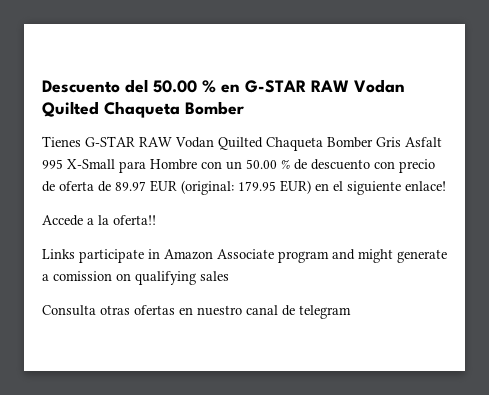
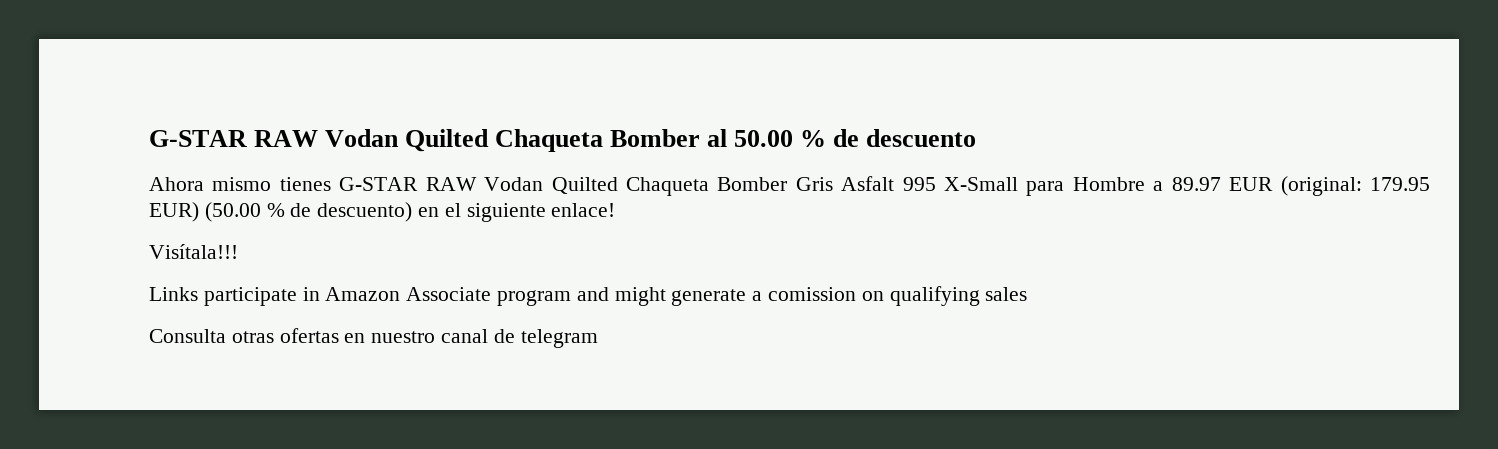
- Descuento del 50.00 % en G-STAR RAW Vodan Quilted Chaqueta Bomber
- Tienes G-STAR RAW Vodan Quilted Chaqueta Bomber Gris Asfalt 995 X-Small para Hombre con un 50.00 % de descuento con precio de oferta de 89.97 EUR (original: 179.95 EUR) en el siguiente enlace!
+ G-STAR RAW Vodan Quilted Chaqueta Bomber al 50.00 % de descuento
+ Ahora mismo tienes G-STAR RAW Vodan Quilted Chaqueta Bomber Gris Asfalt 995 X-Small para Hombre a 89.97 EUR (original: 179.95 EUR) (50.00 % de descuento) en el siguiente enlace!
- Accede a la oferta!!
+ Visítala!!!

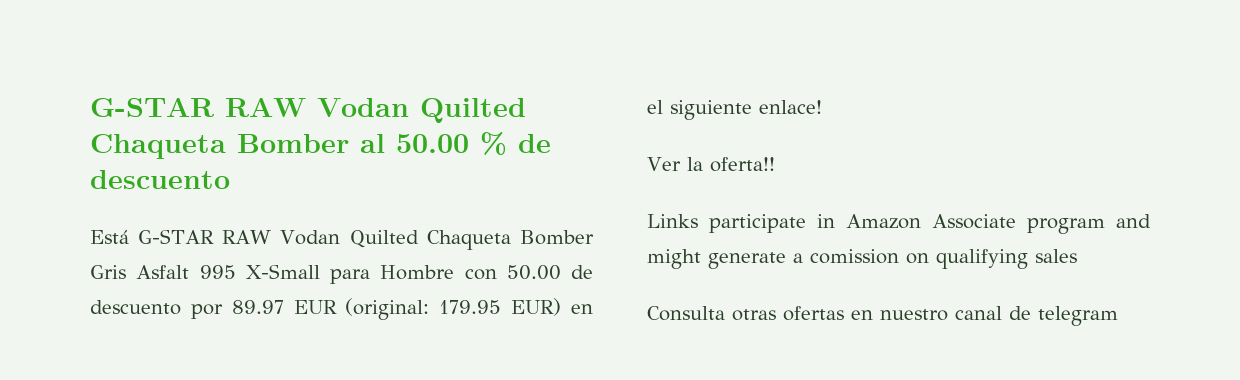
- Ahora mismo tienes G-STAR RAW Vodan Quilted Chaqueta Bomber Gris Asfalt 995 X-Small para Hombre a 89.97 EUR (original: 179.95 EUR) (50.00 % de descuento) en el siguiente enlace!
+ Está G-STAR RAW Vodan Quilted Chaqueta Bomber Gris Asfalt 995 X-Small para Hombre con 50.00 de descuento por 89.97 EUR (original: 179.95 EUR) en el siguiente enlace!
- Visítala!!!
+ Ver la oferta!!

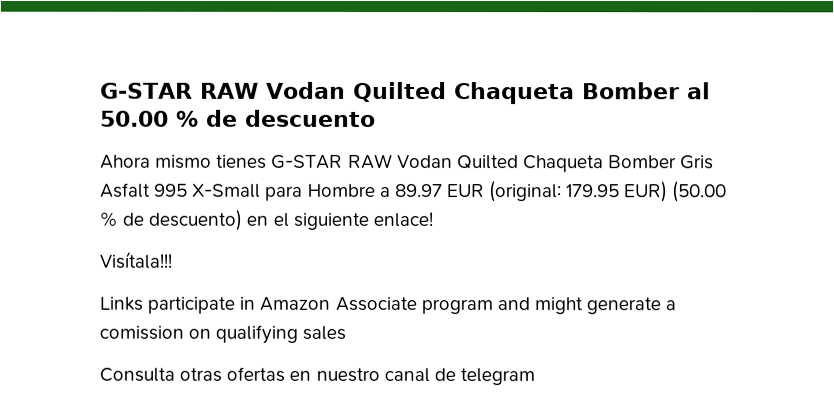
- Está G-STAR RAW Vodan Quilted Chaqueta Bomber Gris Asfalt 995 X-Small para Hombre con 50.00 de descuento por 89.97 EUR (original: 179.95 EUR) en el siguiente enlace!
+ Ahora mismo tienes G-STAR RAW Vodan Quilted Chaqueta Bomber Gris Asfalt 995 X-Small para Hombre a 89.97 EUR (original: 179.95 EUR) (50.00 % de descuento) en el siguiente enlace!
- Ver la oferta!!
+ Visítala!!!

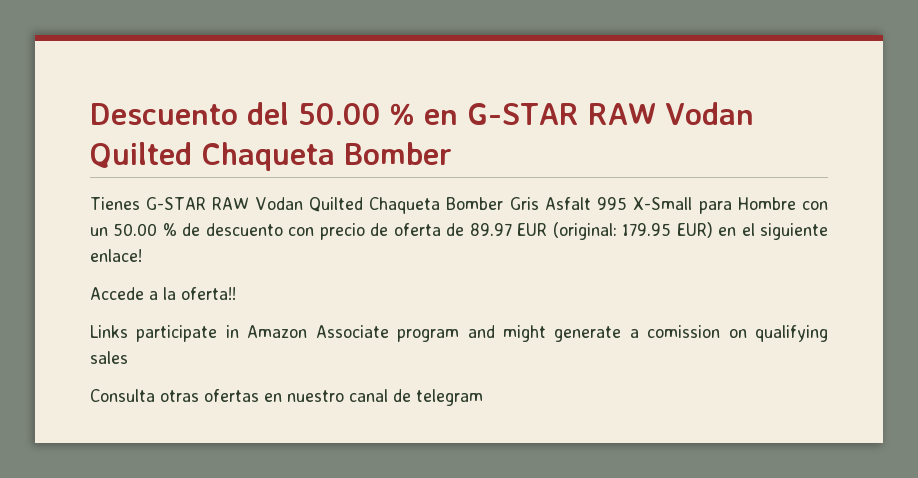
- G-STAR RAW Vodan Quilted Chaqueta Bomber al 50.00 % de descuento
- Ahora mismo tienes G-STAR RAW Vodan Quilted Chaqueta Bomber Gris Asfalt 995 X-Small para Hombre a 89.97 EUR (original: 179.95 EUR) (50.00 % de descuento) en el siguiente enlace!
+ Descuento del 50.00 % en G-STAR RAW Vodan Quilted Chaqueta Bomber
+ Tienes G-STAR RAW Vodan Quilted Chaqueta Bomber Gris Asfalt 995 X-Small para Hombre con un 50.00 % de descuento con precio de oferta de 89.97 EUR (original: 179.95 EUR) en el siguiente enlace!
- Visítala!!!
+ Accede a la oferta!!

